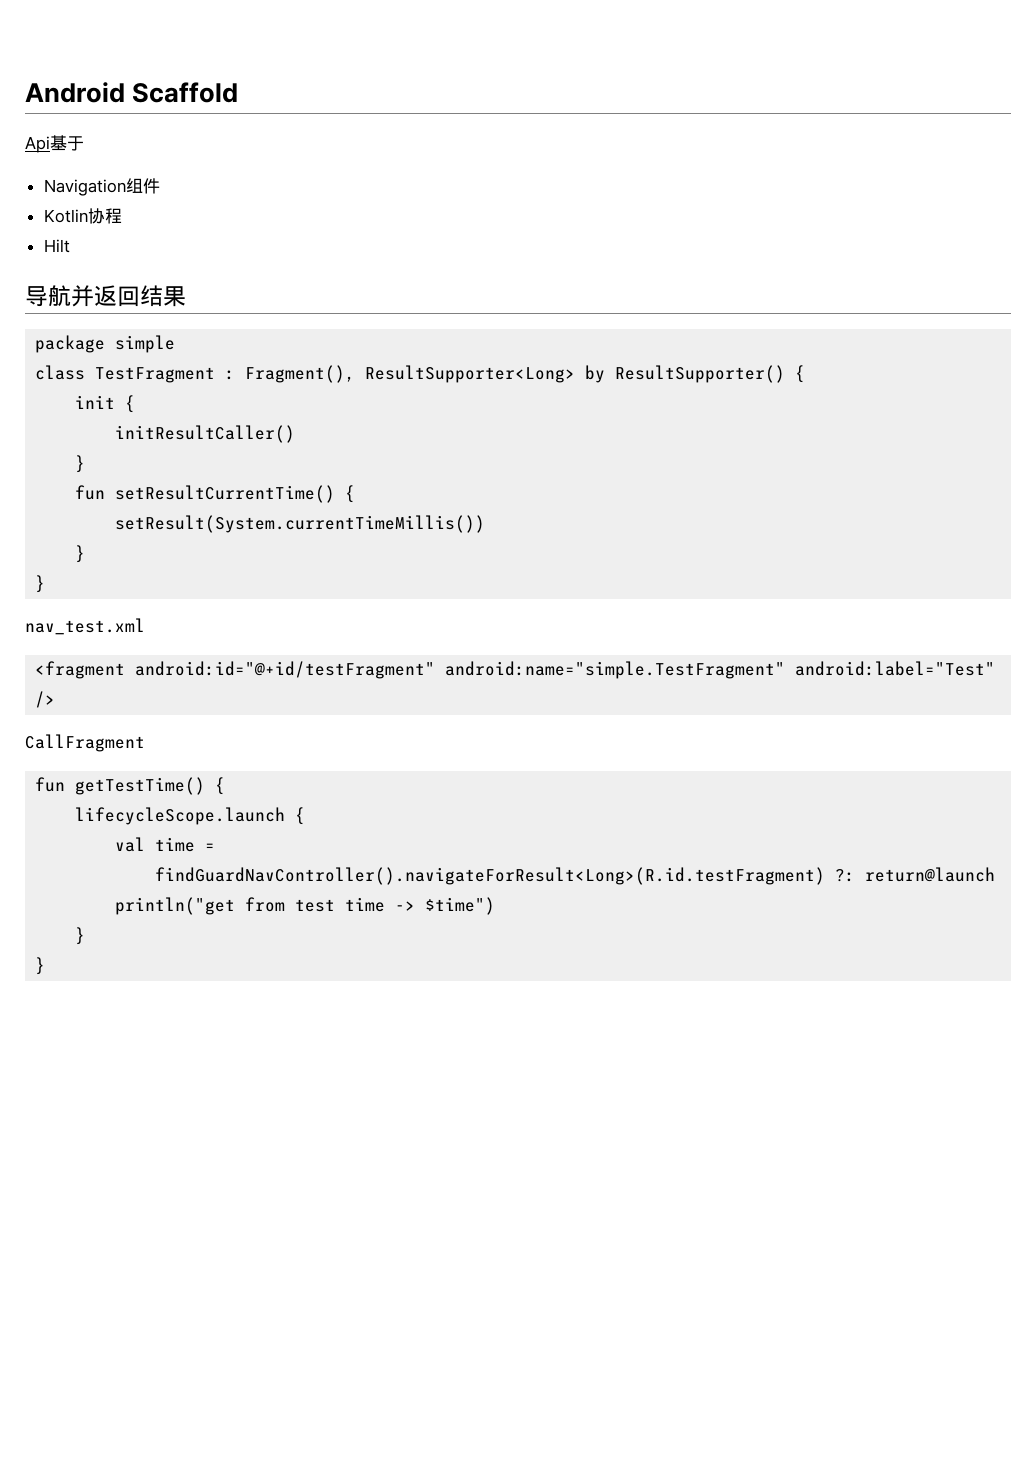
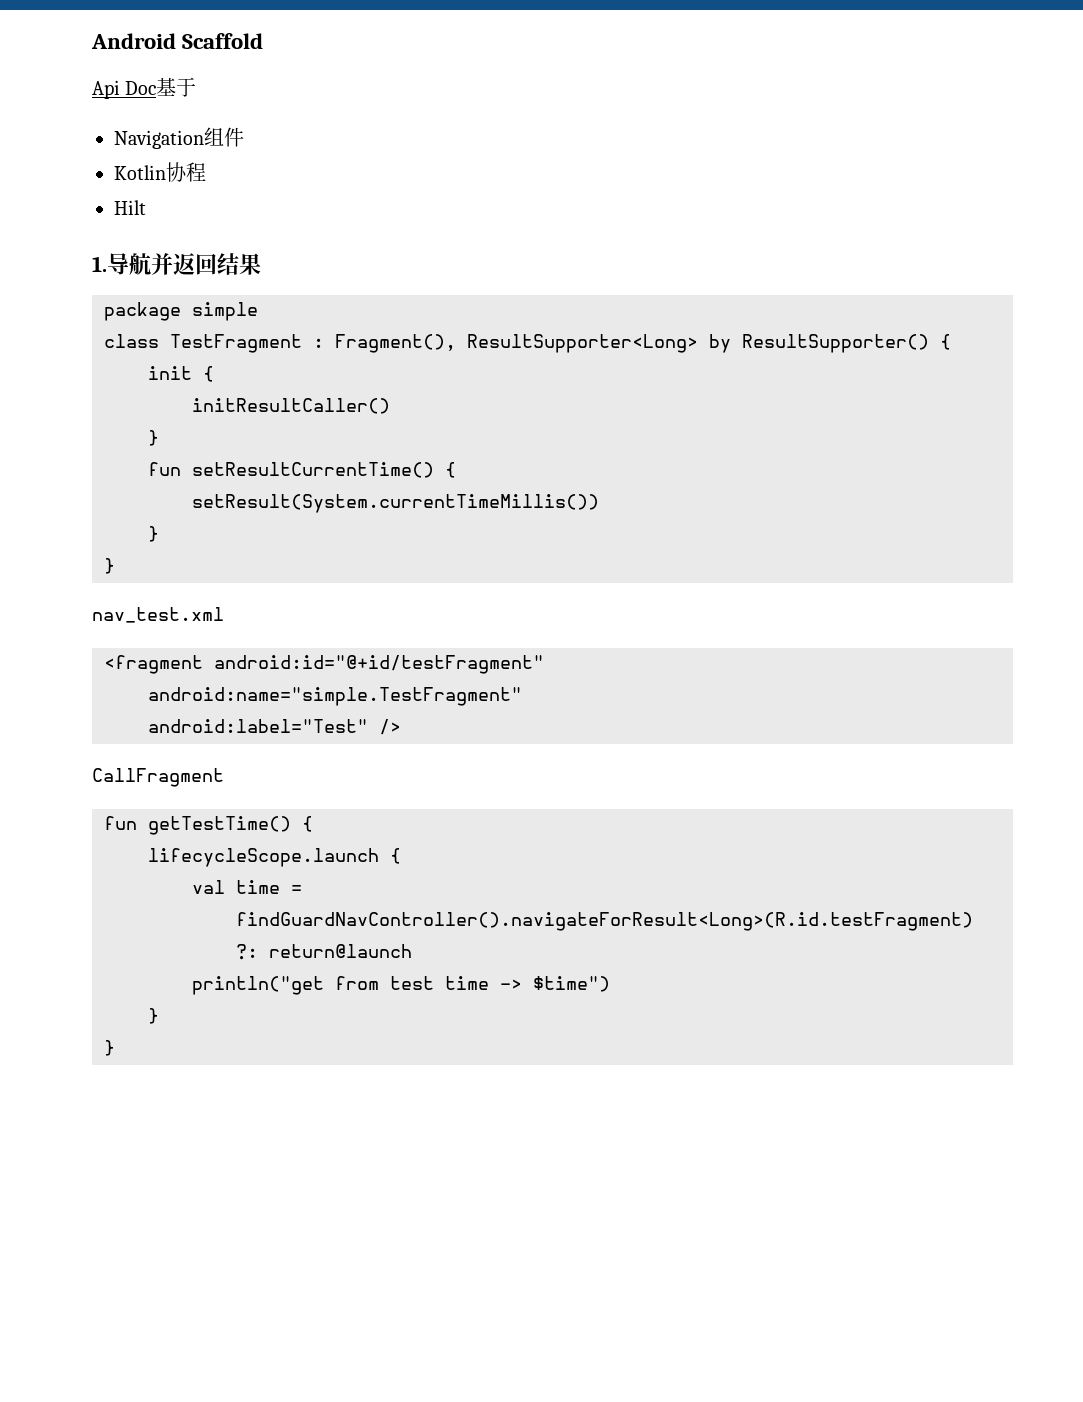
- Api基于
+ Api Doc基于
- 导航并返回结果
+ 1.导航并返回结果
- <fragment android:id="@+id/testFragment" android:name="simple.TestFragment" android:label="Test" />
+ <fragment android:id="@+id/testFragment"
+ android:name="simple.TestFragment"
+ android:label="Test" />

